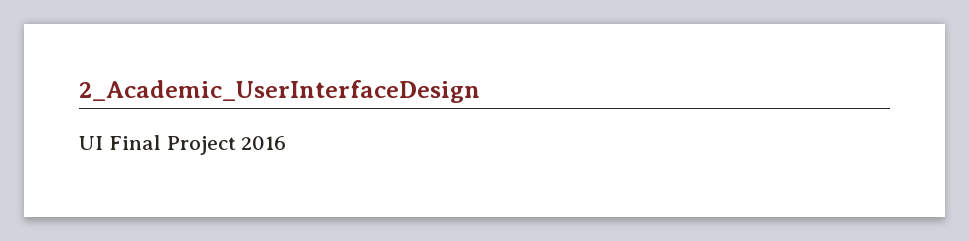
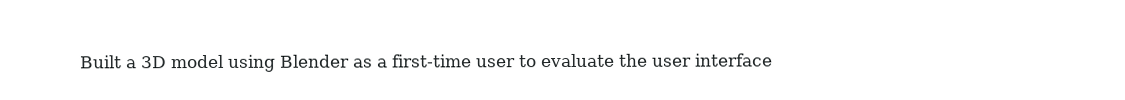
- 2_Academic_UserInterfaceDesign
- UI Final Project 2016
+ Built a 3D model using Blender as a first-time user to evaluate the user interface

